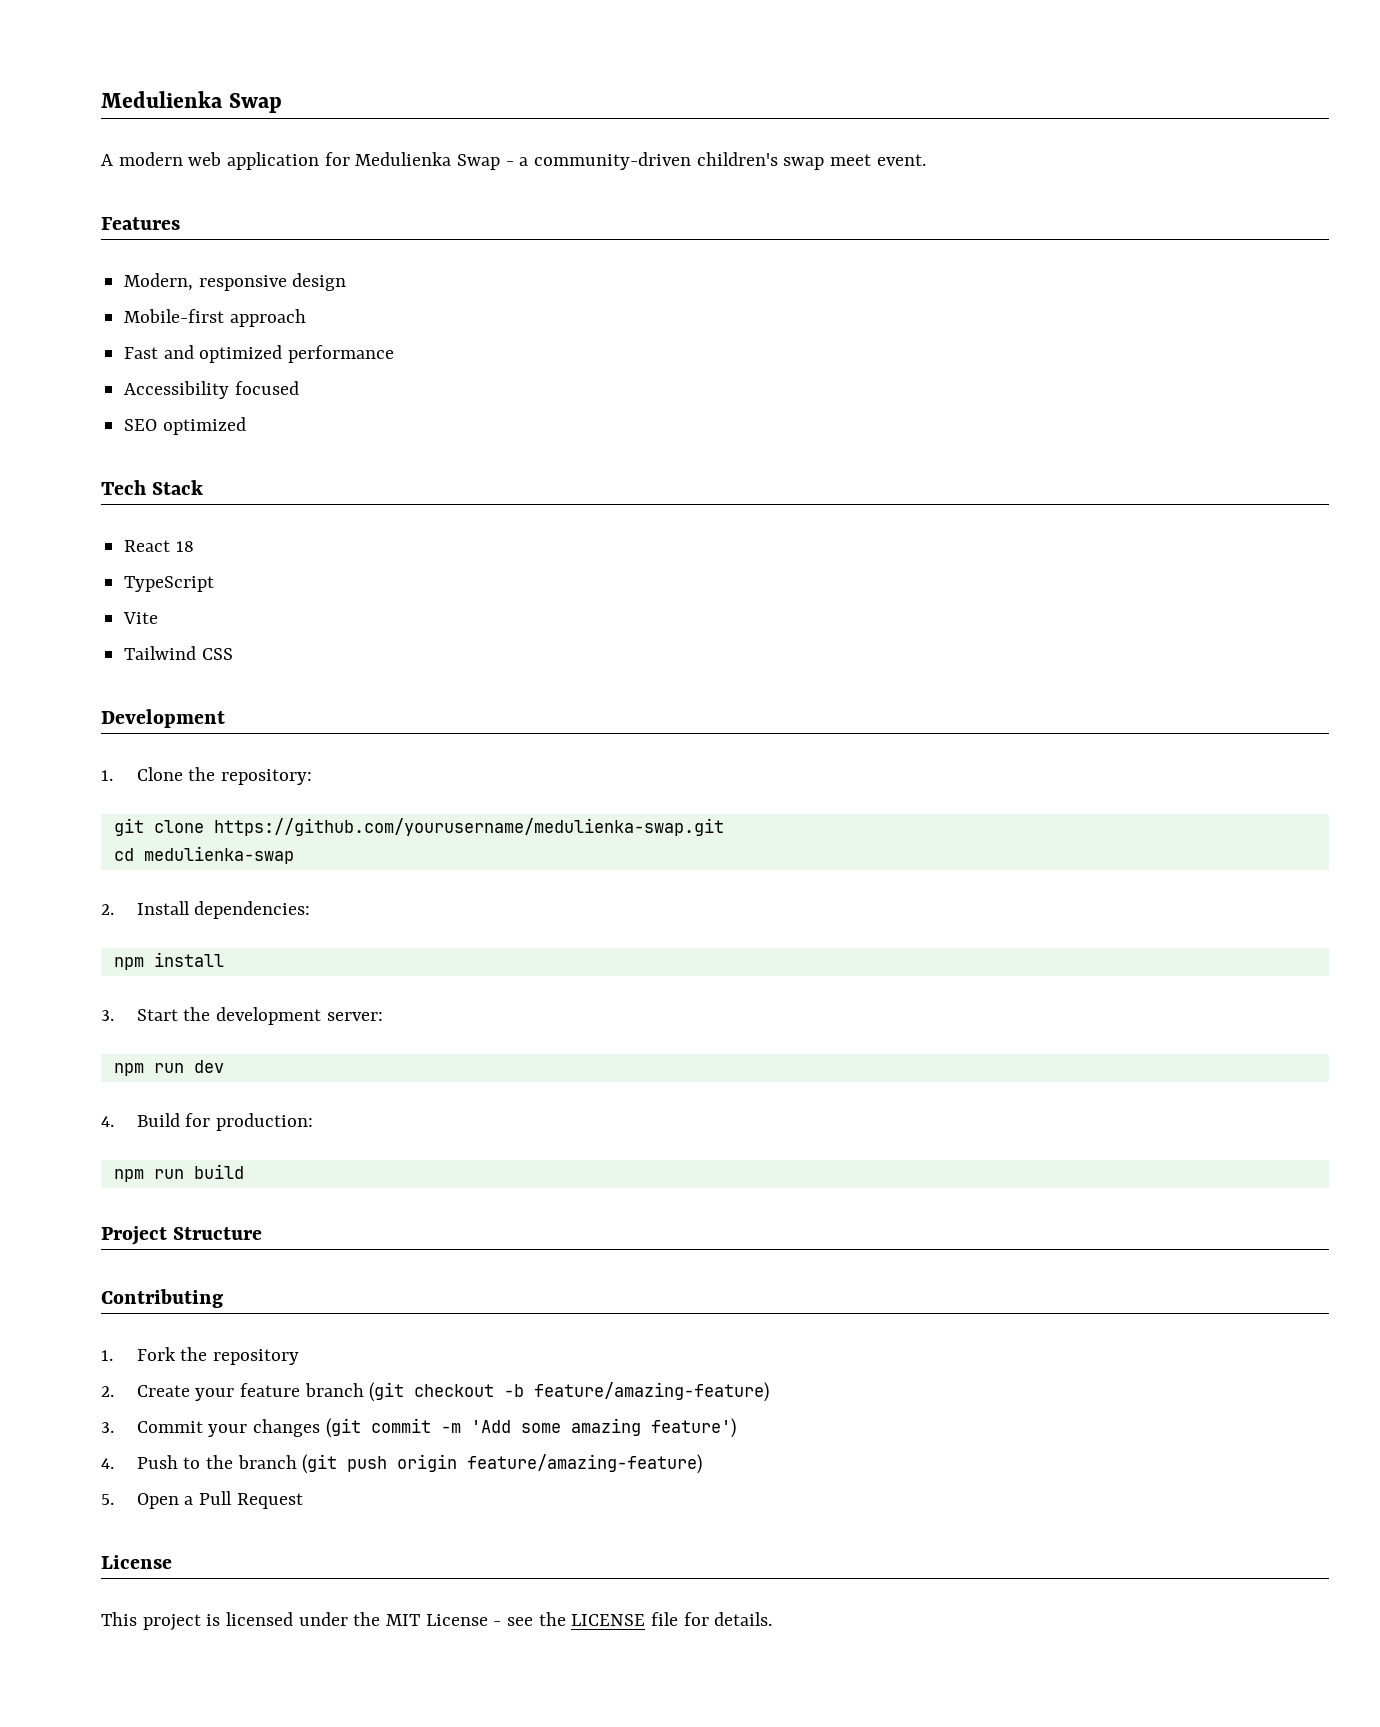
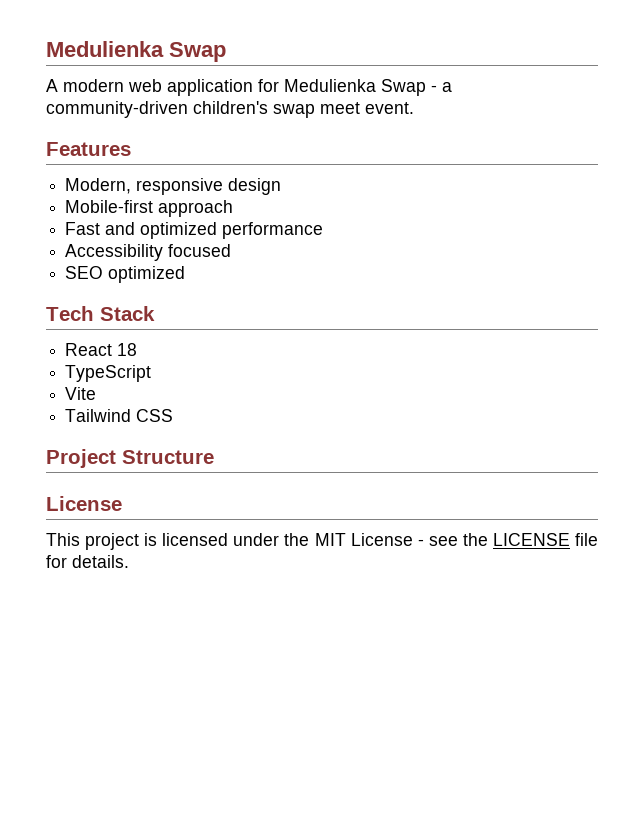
- Development
- 1. Clone the repository:
- git clone https://github.com/yourusername/medulienka-swap.git
- cd medulienka-swap
- 2. Install dependencies:
- npm install
- 3. Start the development server:
- npm run dev
- 4. Build for production:
- npm run build
  Project Structure
- Contributing
- 1. Fork the repository
- 2. Create your feature branch (git checkout -b feature/amazing-feature)
- 3. Commit your changes (git commit -m 'Add some amazing feature')
- 4. Push to the branch (git push origin feature/amazing-feature)
- 5. Open a Pull Request

